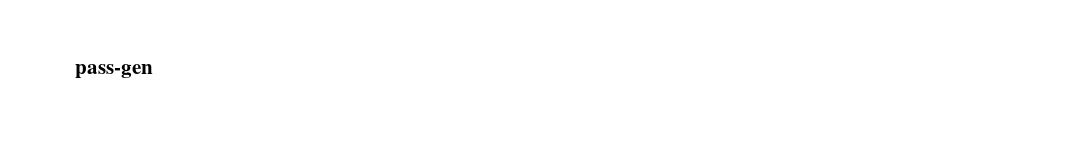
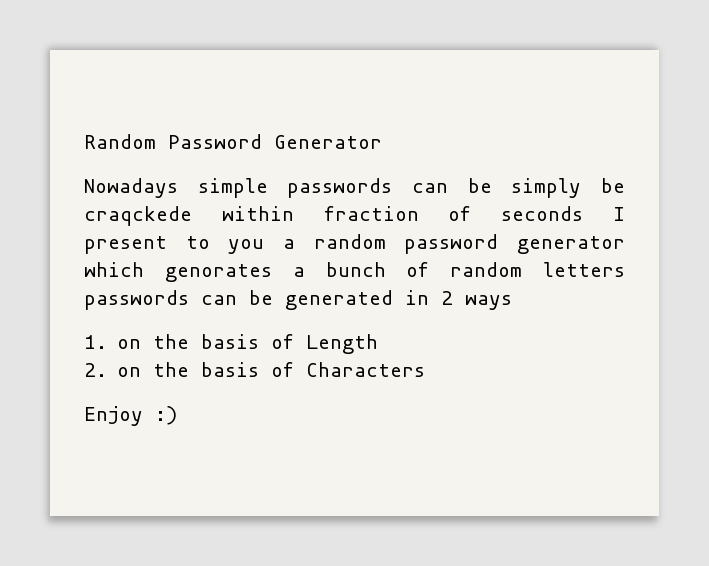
- pass-gen
+ Random Password Generator
+ Nowadays simple passwords can be simply be craqckede within fraction of seconds I present to you a random password generator which genorates a bunch of random letters passwords can be generated in 2 ways
+ 1. on the basis of Length
+ 2. on the basis of Characters
+ Enjoy :)

